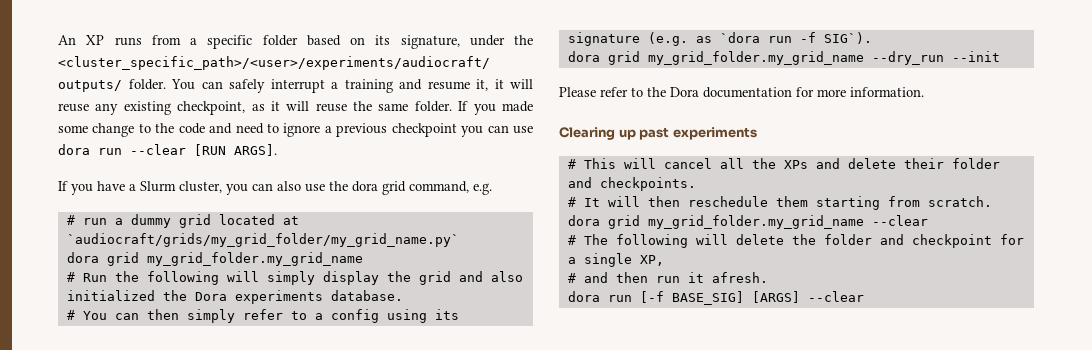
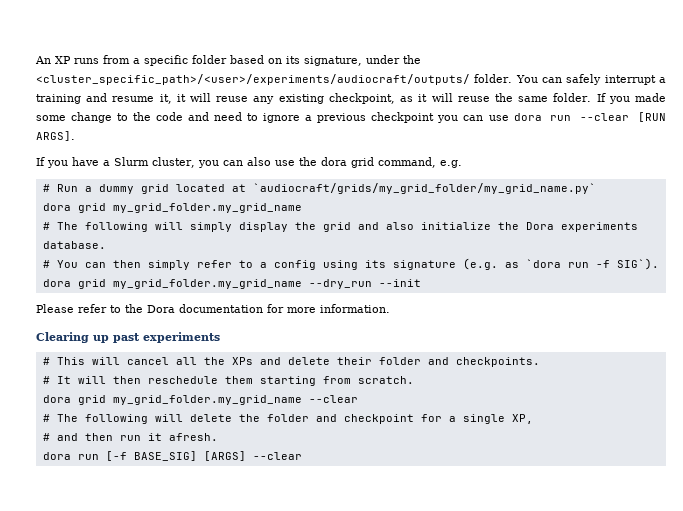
- # run a dummy grid located at `audiocraft/grids/my_grid_folder/my_grid_name.py`
+ # Run a dummy grid located at `audiocraft/grids/my_grid_folder/my_grid_name.py`
- # Run the following will simply display the grid and also initialized the Dora experiments database.
+ # The following will simply display the grid and also initialize the Dora experiments database.

